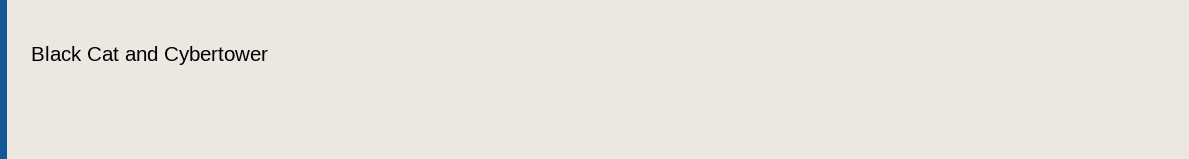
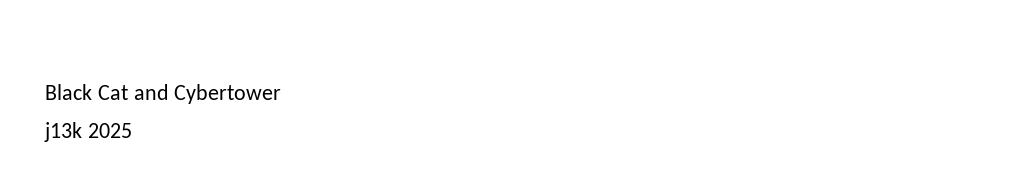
+ j13k 2025

